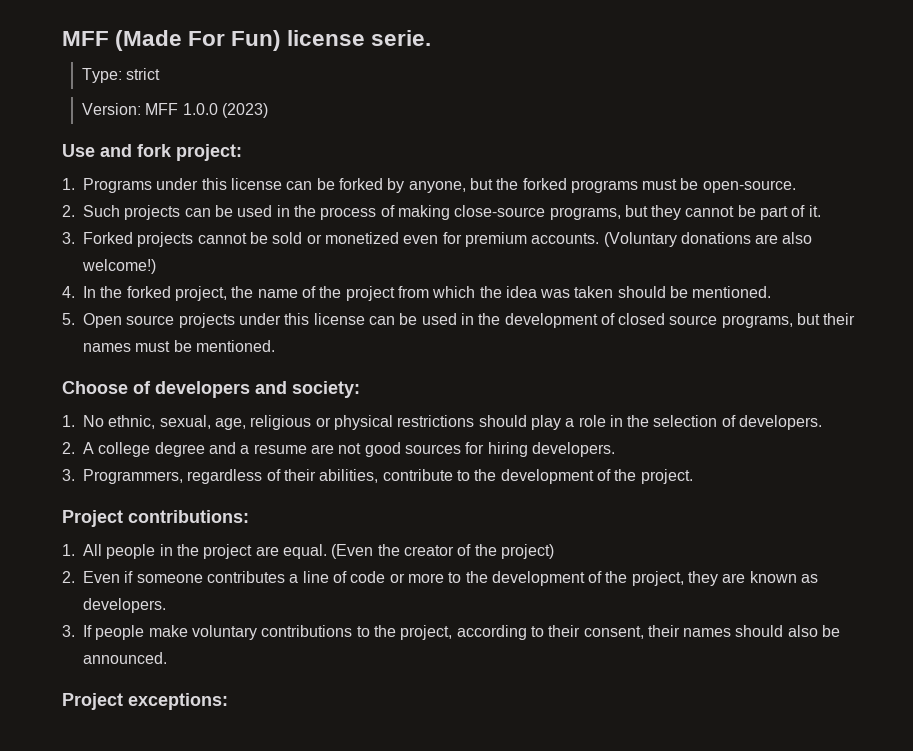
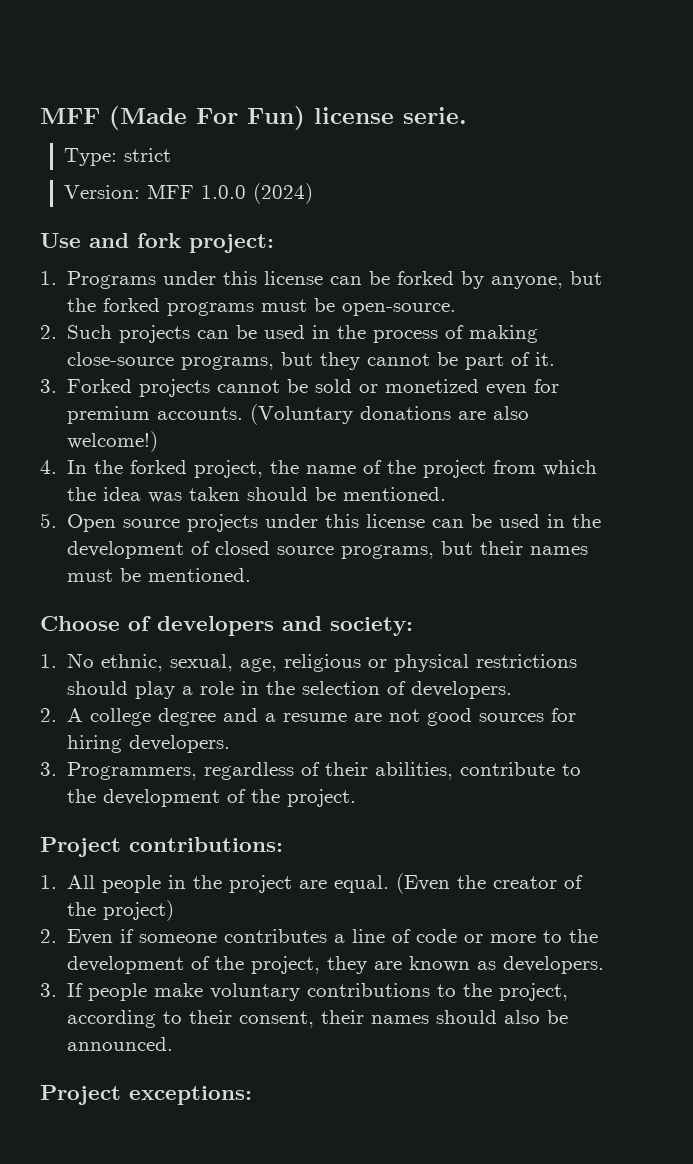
- Version: MFF 1.0.0 (2023)
+ Version: MFF 1.0.0 (2024)

